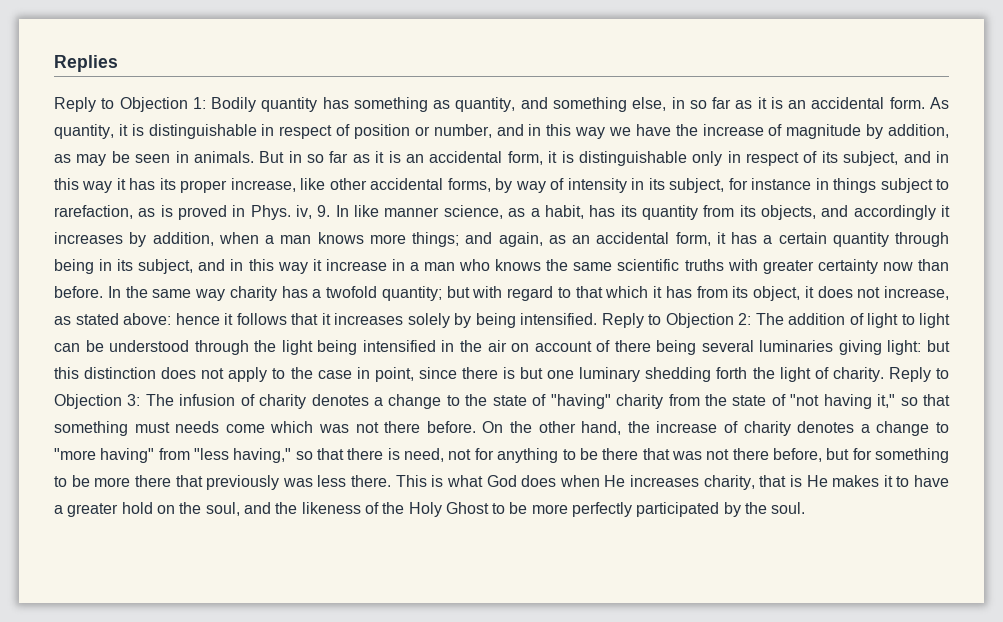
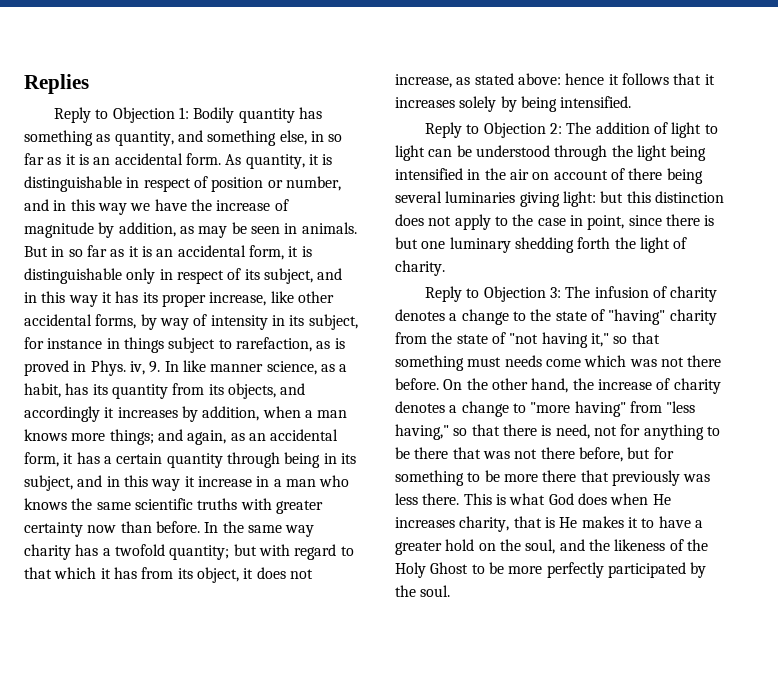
- hence it follows that it increases solely by being intensified. Reply to Objection 2:
+ hence it follows that it increases solely by being intensified.
+ Reply to Objection 2:
- but this distinction does not apply to the case in point, since there is but one luminary shedding forth the light of charity. Reply to Objection 3:
+ but this distinction does not apply to the case in point, since there is but one luminary shedding forth the light of charity.
+ Reply to Objection 3:

